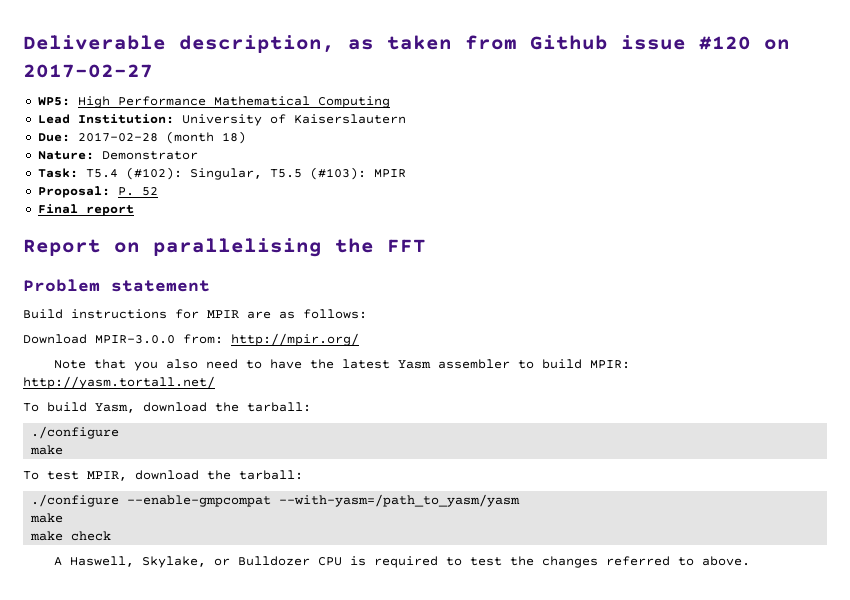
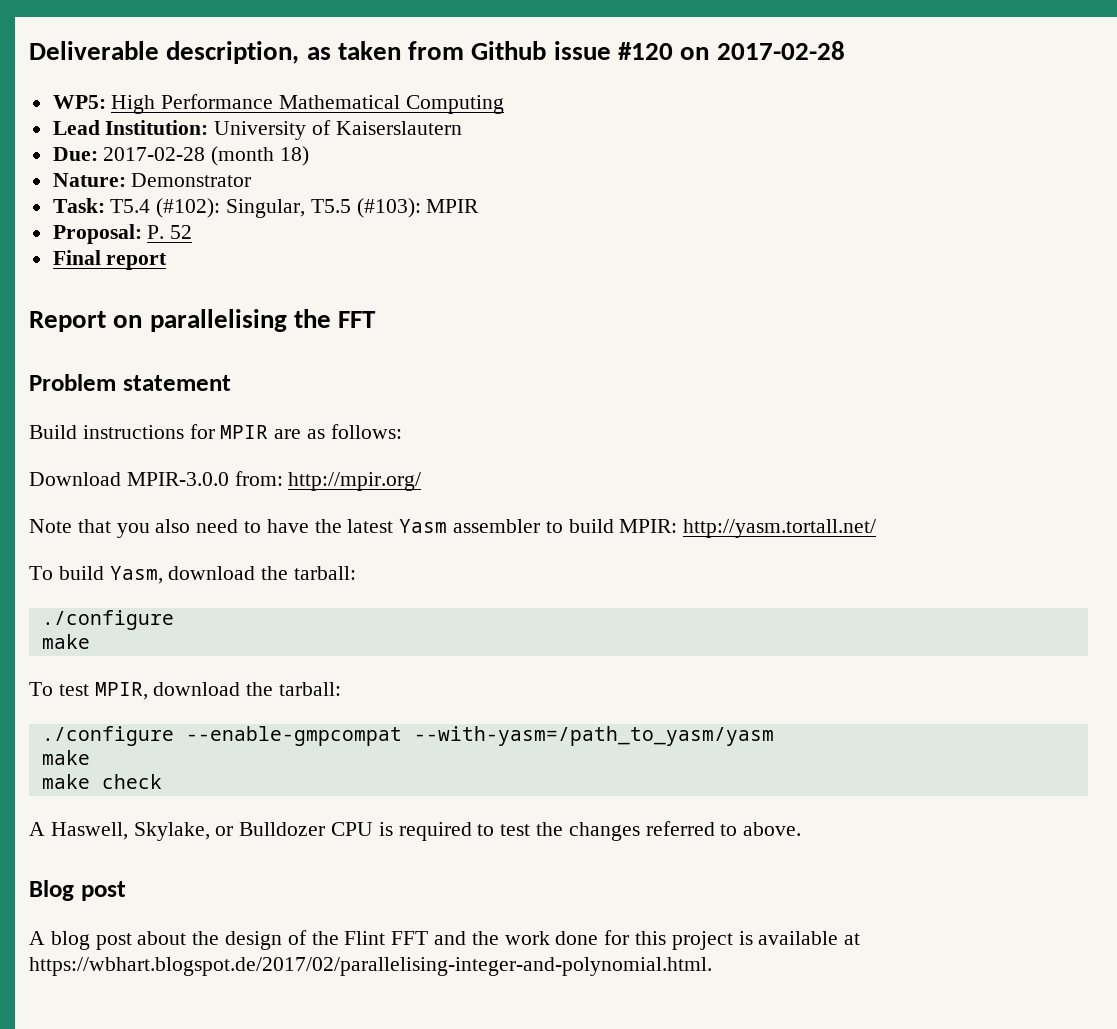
- Deliverable description, as taken from Github issue #120 on 2017-02-27
+ Deliverable description, as taken from Github issue #120 on 2017-02-28
+ Blog post
+ A blog post about the design of the Flint FFT and the work done for this project is available at https://wbhart.blogspot.de/2017/02/parallelising-integer-and-polynomial.html.

